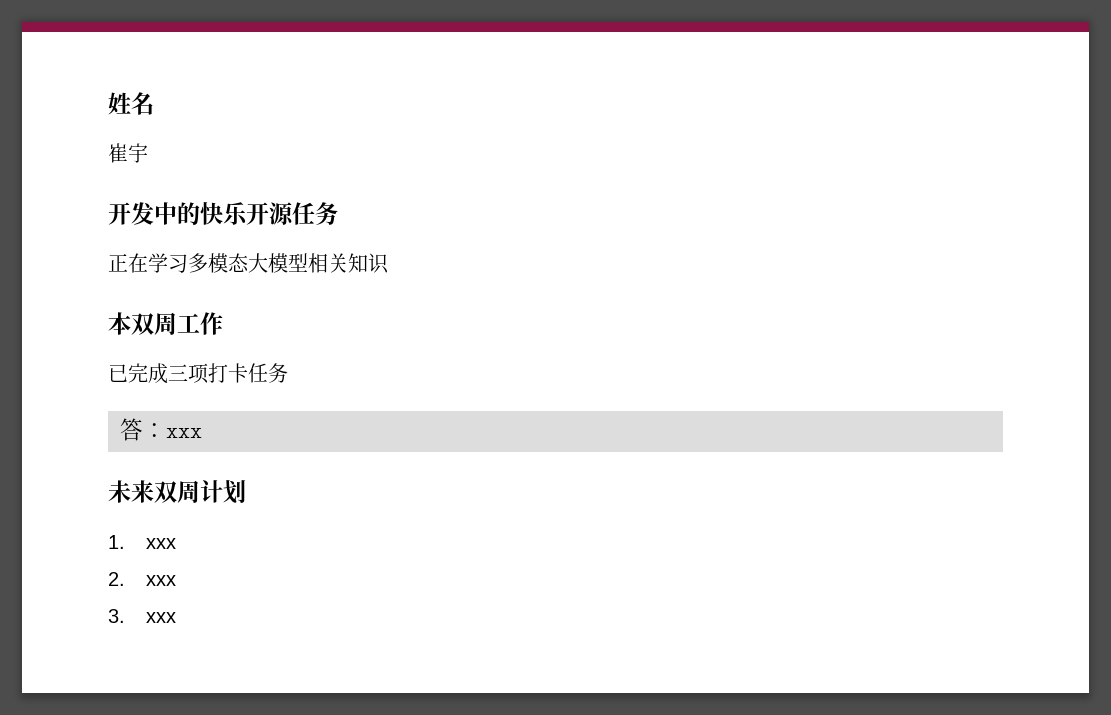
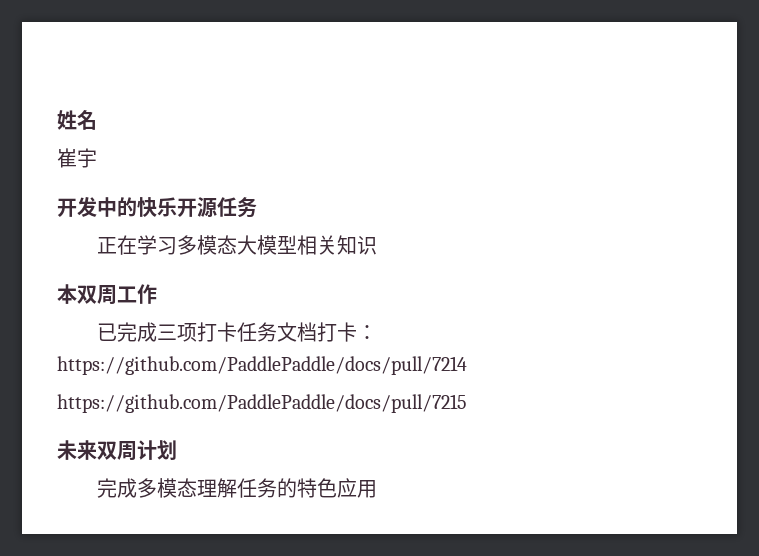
- 已完成三项打卡任务
- 答：xxx
+ 已完成三项打卡任务文档打卡：https://github.com/PaddlePaddle/docs/pull/7214
+ https://github.com/PaddlePaddle/docs/pull/7215
- 1. xxx
- 2. xxx
- 3. xxx
+ 完成多模态理解任务的特色应用

